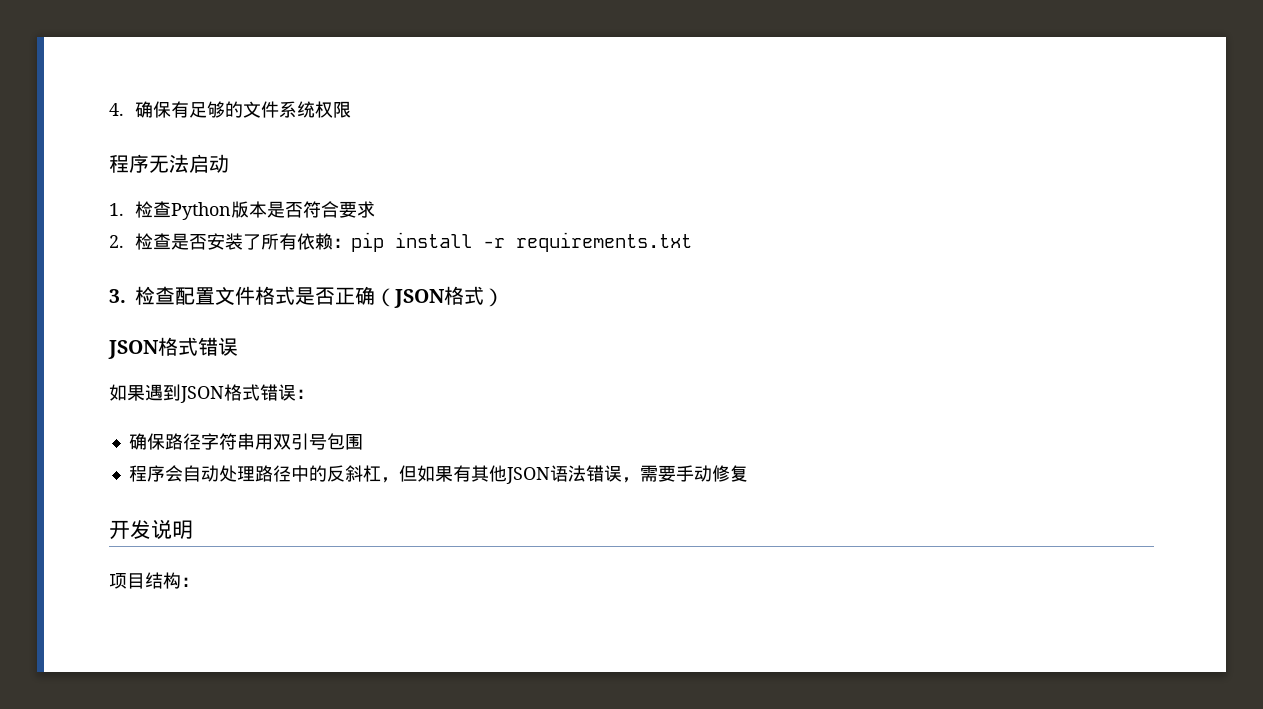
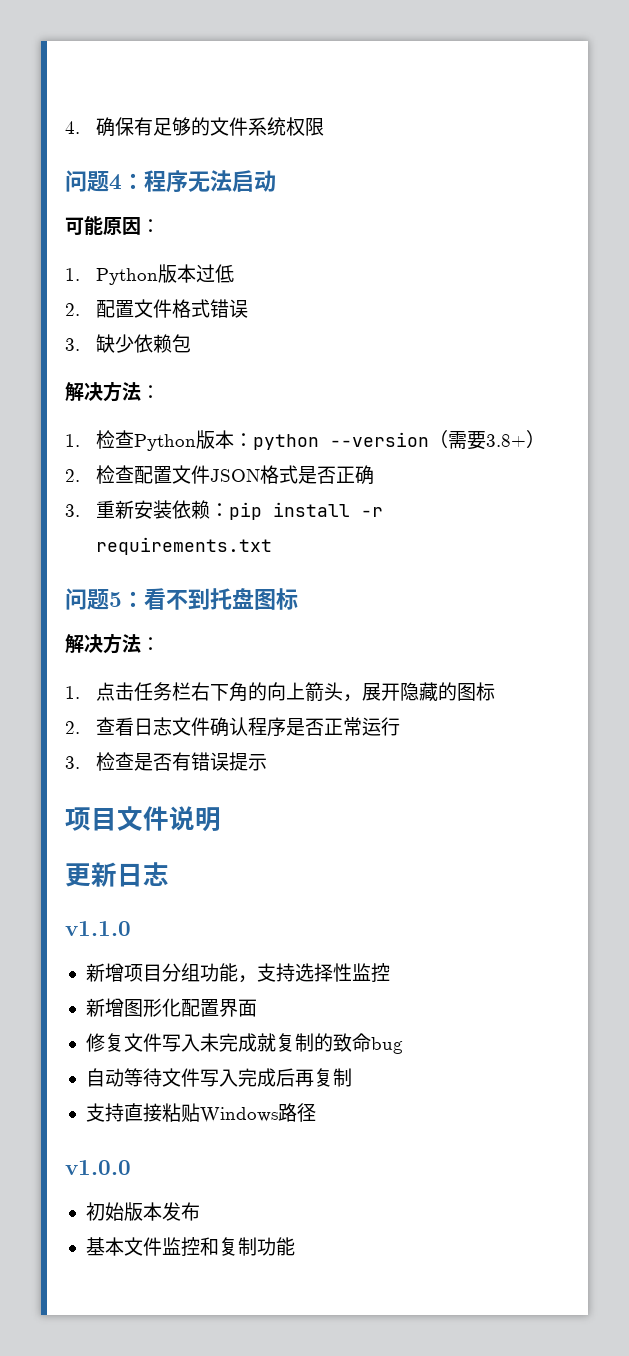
- 程序无法启动
+ 问题4：程序无法启动
- 1.检查Python版本是否符合要求
- 2.检查是否安装了所有依赖：pip install -r requirements.txt
+ 可能原因：
+ 1. Python版本过低
+ 2.配置文件格式错误
+ 3.缺少依赖包
+ 解决方法：
+ 1.检查Python版本：python --version（需要3.8+）
+ 2.检查配置文件JSON格式是否正确
+ 3.重新安装依赖：pip install -r requirements.txt
- 3.检查配置文件格式是否正确（JSON格式）
- JSON格式错误
- 如果遇到JSON格式错误：
- 确保路径字符串用双引号包围
- 程序会自动处理路径中的反斜杠，但如果有其他JSON语法错误，需要手动修复
- 开发说明
- 项目结构：
+ 问题5：看不到托盘图标
+ 解决方法：
+ 1.点击任务栏右下角的向上箭头，展开隐藏的图标
+ 2.查看日志文件确认程序是否正常运行
+ 3.检查是否有错误提示
+ 项目文件说明
+ 更新日志
+ v1.1.0
+ 新增项目分组功能，支持选择性监控
+ 新增图形化配置界面
+ 修复文件写入未完成就复制的致命bug
+ 自动等待文件写入完成后再复制
+ 支持直接粘贴Windows路径
+ v1.0.0
+ 初始版本发布
+ 基本文件监控和复制功能

